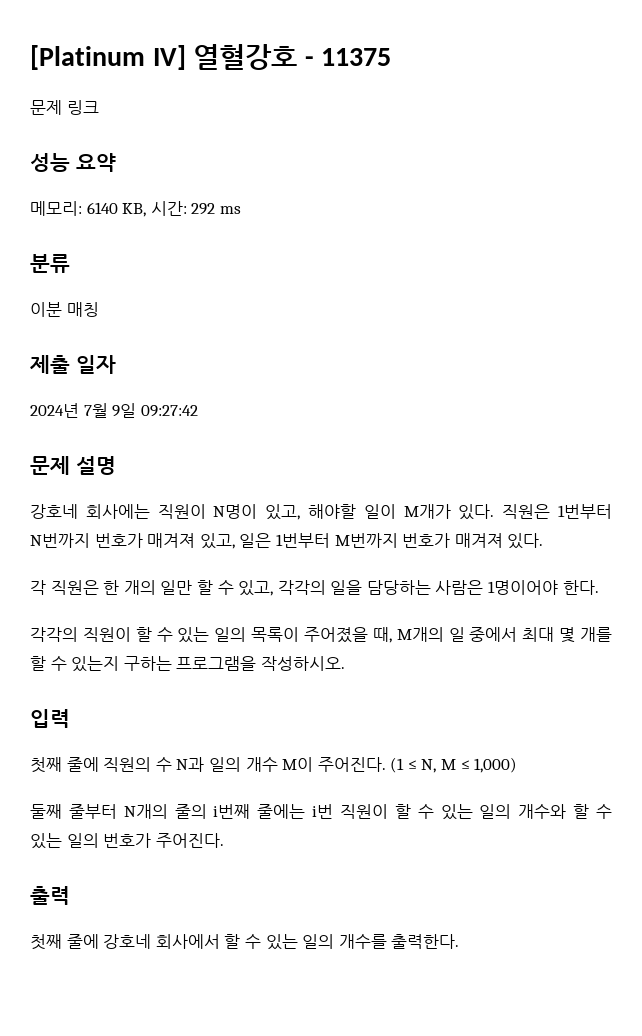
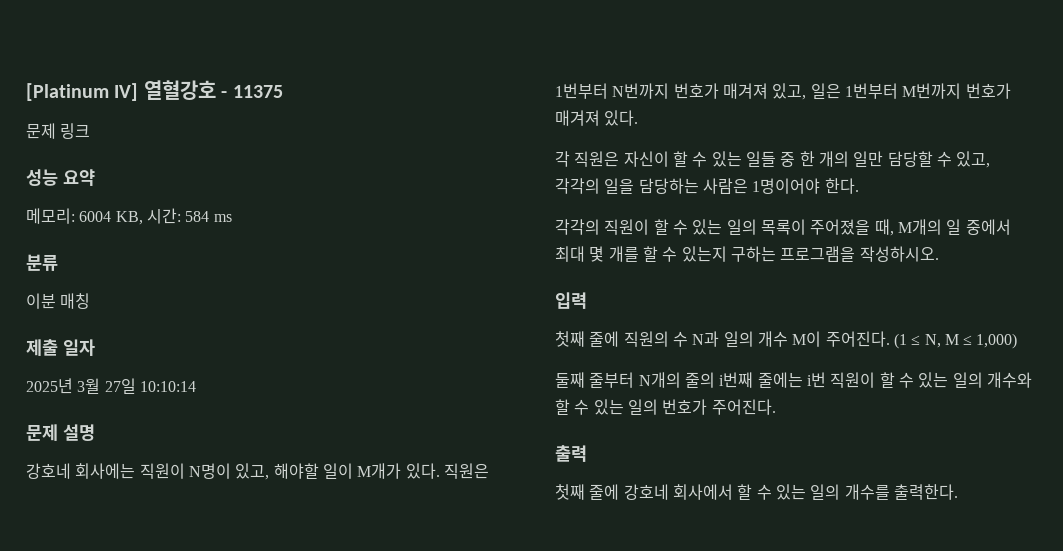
- 메모리: 6140 KB, 시간: 292 ms
+ 메모리: 6004 KB, 시간: 584 ms
- 2024년 7월 9일 09:27:42
+ 2025년 3월 27일 10:10:14
- 각 직원은 한 개의 일만 할 수 있고, 각각의 일을 담당하는 사람은 1명이어야 한다.
+ 각 직원은 자신이 할 수 있는 일들 중 한 개의 일만 담당할 수 있고, 각각의 일을 담당하는 사람은 1명이어야 한다.

